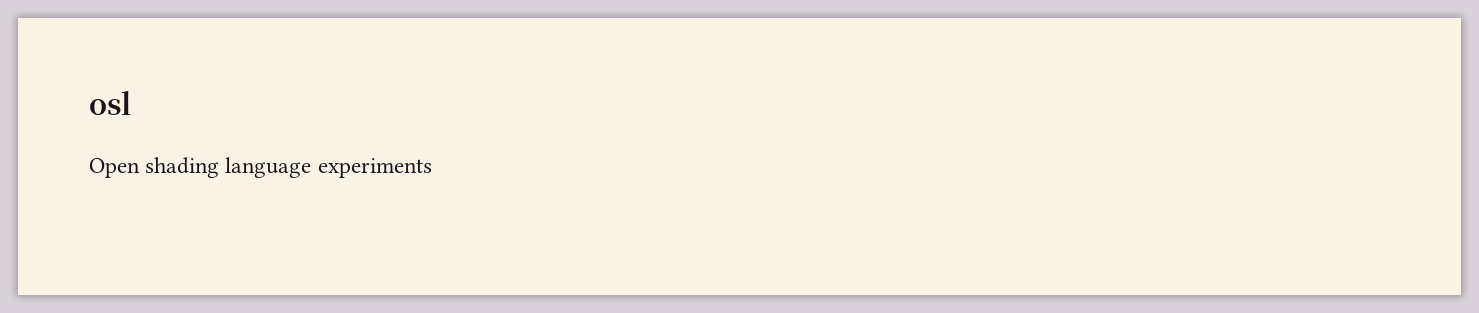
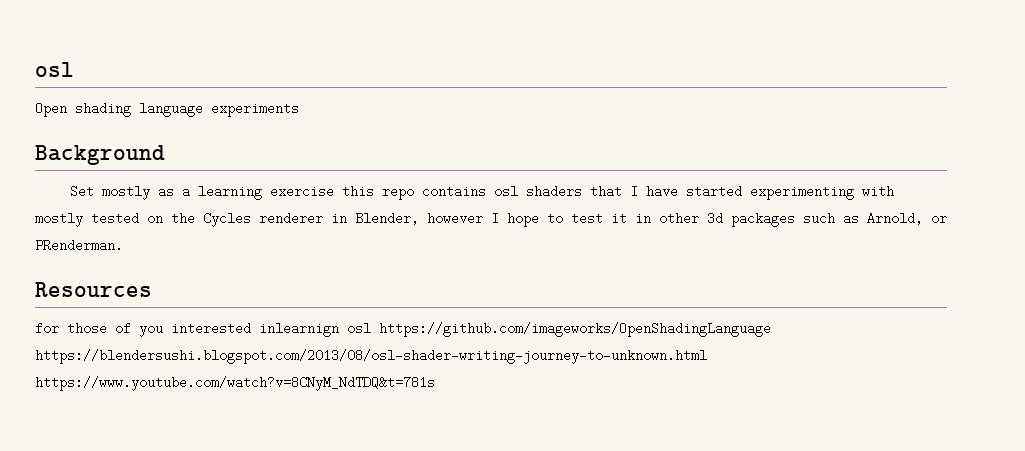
+ Background
+ Set mostly as a learning exercise this repo contains osl shaders that I have started experimenting with mostly tested on the Cycles renderer in Blender, however I hope to test it in other 3d packages such as Arnold, or PRenderman.
+ Resources
+ for those of you interested inlearnign osl https://github.com/imageworks/OpenShadingLanguage https://blendersushi.blogspot.com/2013/08/osl-shader-writing-journey-to-unknown.html https://www.youtube.com/watch?v=8CNyM_NdTDQ&t=781s

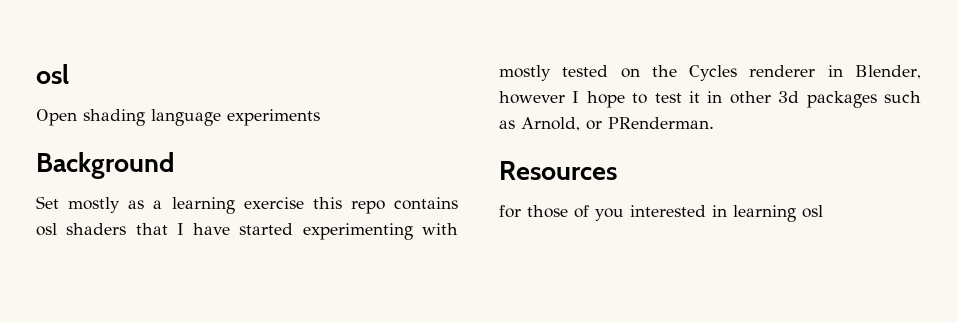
- for those of you interested inlearnign osl https://github.com/imageworks/OpenShadingLanguage https://blendersushi.blogspot.com/2013/08/osl-shader-writing-journey-to-unknown.html https://www.youtube.com/watch?v=8CNyM_NdTDQ&t=781s
+ for those of you interested in learning osl

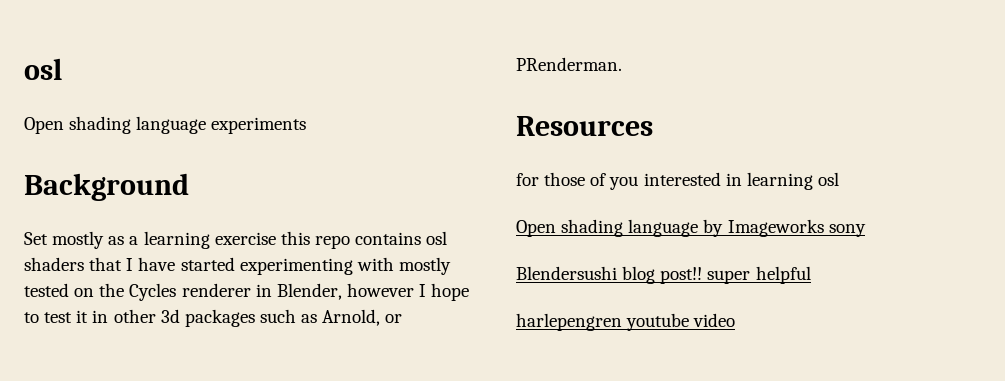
+ Open shading language by Imageworks sony
+ Blendersushi blog post!! super helpful
+ harlepengren youtube video

